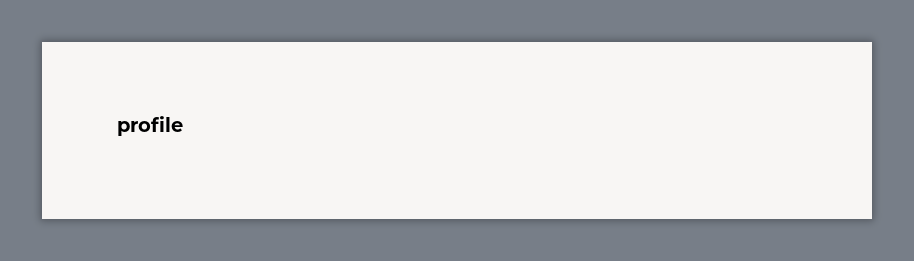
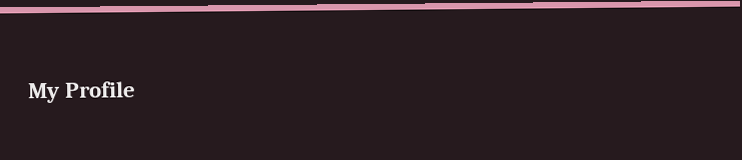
- profile
+ My Profile

